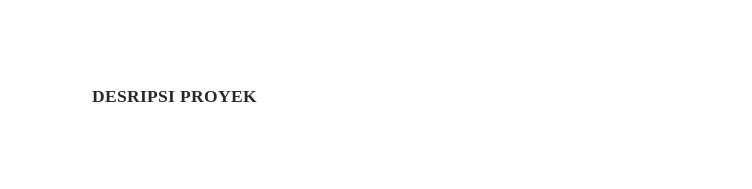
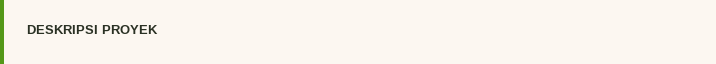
- DESRIPSI PROYEK
+ DESKRIPSI PROYEK

